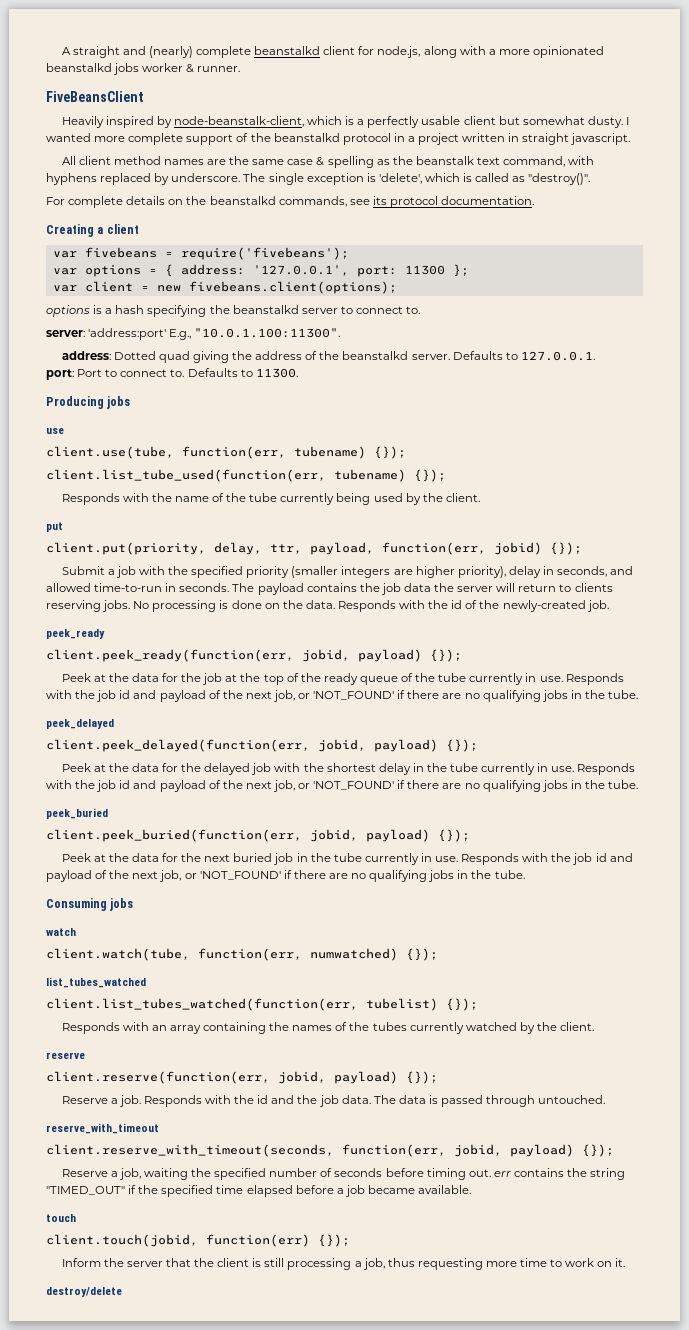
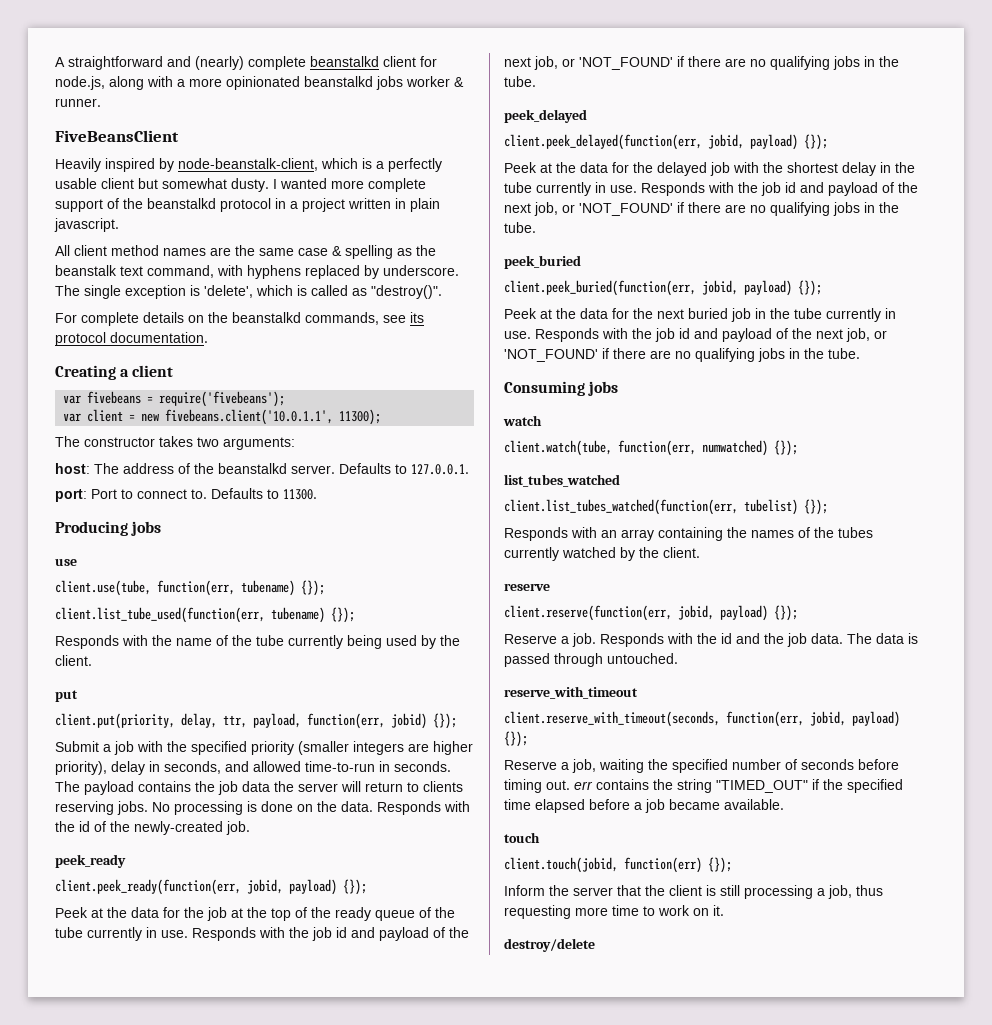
- A straight and (nearly) complete beanstalkd client for node.js, along with a more opinionated beanstalkd jobs worker & runner.
+ A straightforward and (nearly) complete beanstalkd client for node.js, along with a more opinionated beanstalkd jobs worker & runner.
- I wanted more complete support of the beanstalkd protocol in a project written in straight javascript.
+ I wanted more complete support of the beanstalkd protocol in a project written in plain javascript.
- var options = { address: '127.0.0.1', port: 11300 };
- var client = new fivebeans.client(options);
- options is a hash specifying the beanstalkd server to connect to.
- server: 'address:port' E.g., "10.0.1.100:11300".
- address: Dotted quad giving the address of the beanstalkd server.
+ var client = new fivebeans.client('10.0.1.1', 11300);
+ The constructor takes two arguments:
+ host: The address of the beanstalkd server.

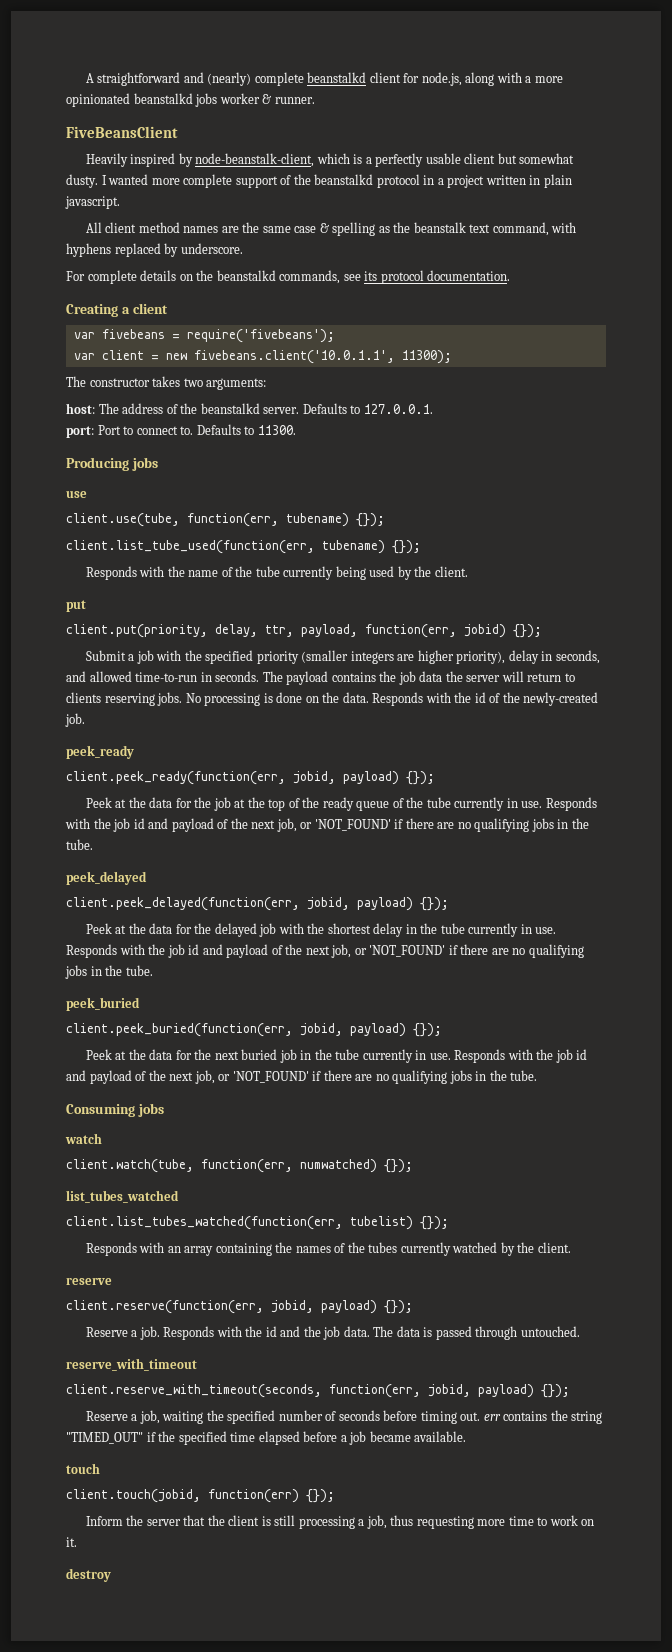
- The single exception is 'delete', which is called as "destroy()".
- destroy/delete
+ destroy

